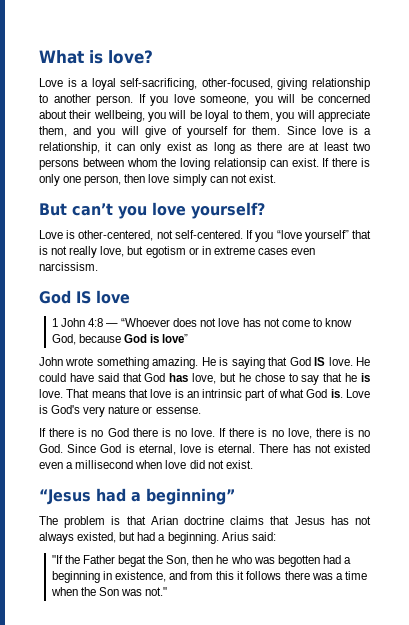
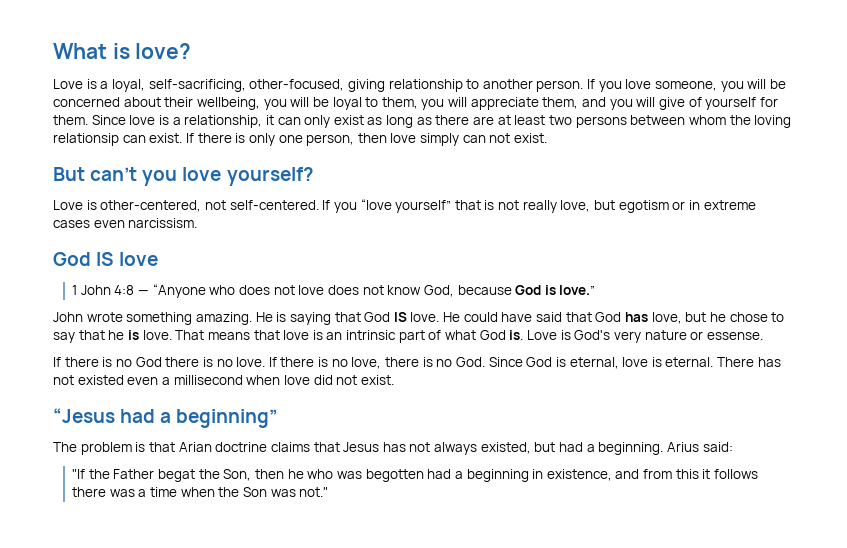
- Love is a loyal self-sacrificing, other-focused, giving relationship to another person.
+ Love is a loyal, self-sacrificing, other-focused, giving relationship to another person.
- 1 John 4:8 — “Whoever does not love has not come to know God, because God is love”
+ 1 John 4:8 — “Anyone who does not love does not know God, because God is love.”

